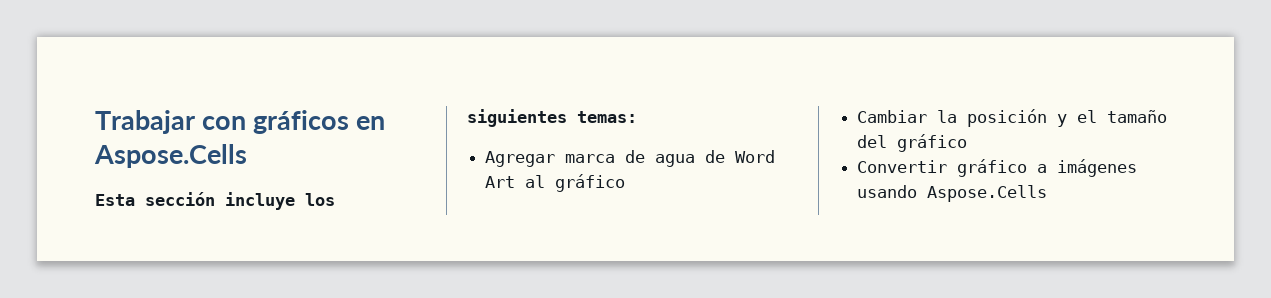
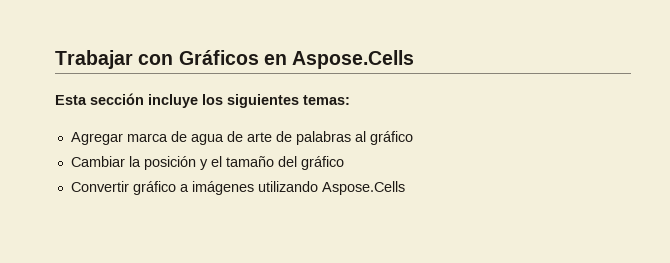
- Trabajar con gráficos en Aspose.Cells
+ Trabajar con Gráficos en Aspose.Cells
- Agregar marca de agua de Word Art al gráfico
+ Agregar marca de agua de arte de palabras al gráfico
- Convertir gráfico a imágenes usando Aspose.Cells
+ Convertir gráfico a imágenes utilizando Aspose.Cells

